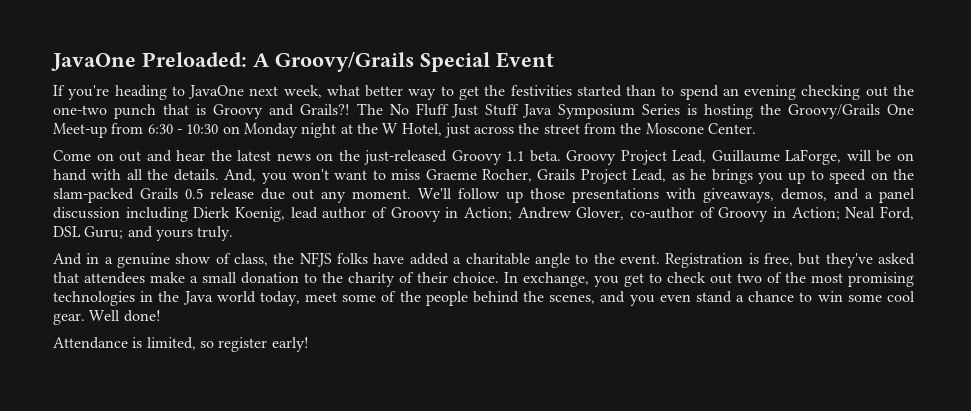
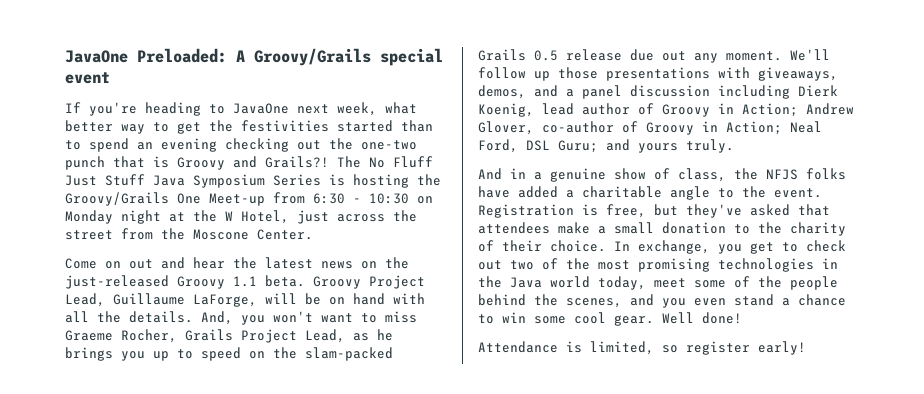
- JavaOne Preloaded: A Groovy/Grails Special Event
+ JavaOne Preloaded: A Groovy/Grails special event

